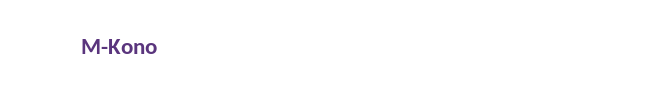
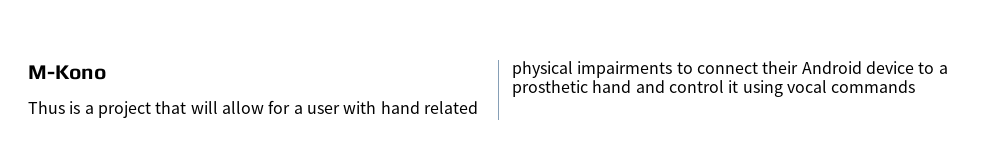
+ Thus is a project that will allow for a user with hand related physical impairments to connect their Android device to a prosthetic hand and control it using vocal commands

